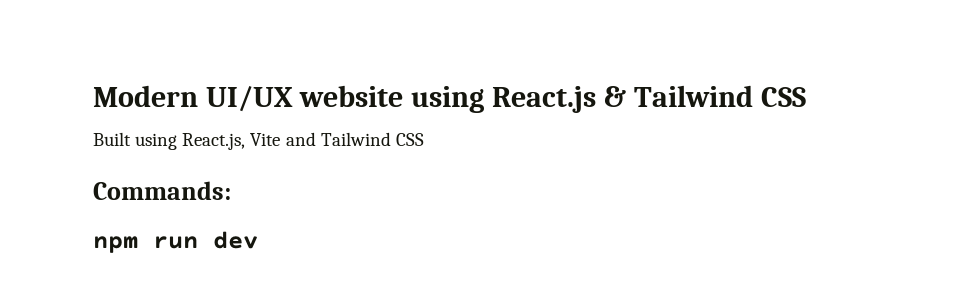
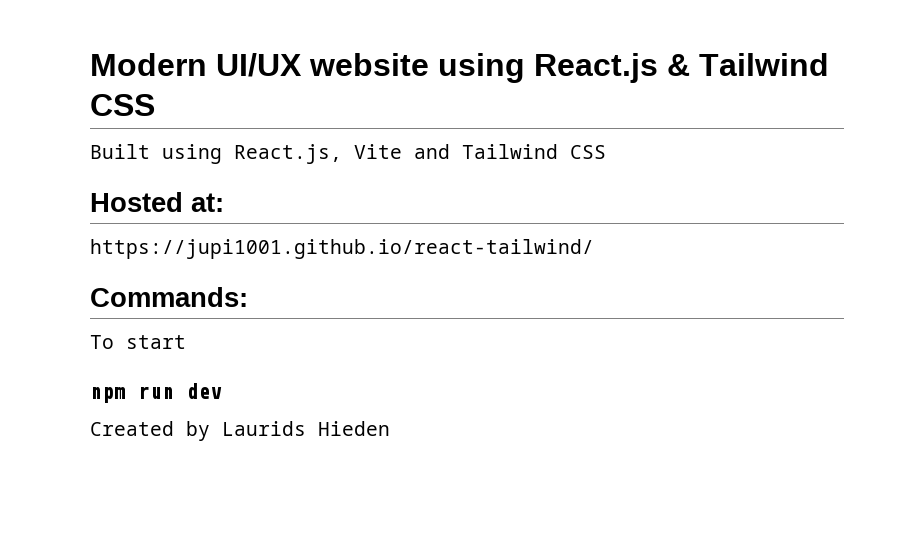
+ Hosted at:
+ https://jupi1001.github.io/react-tailwind/
+ To start
+ Created by Laurids Hieden

